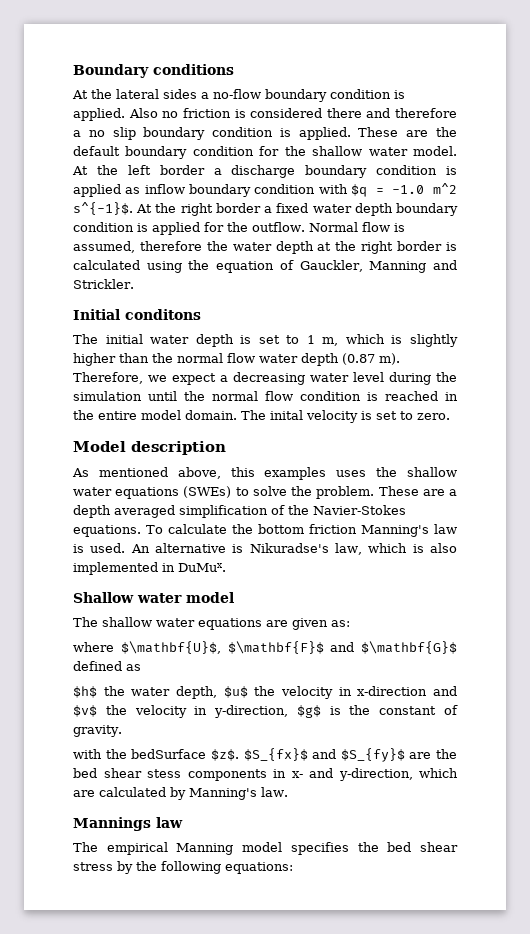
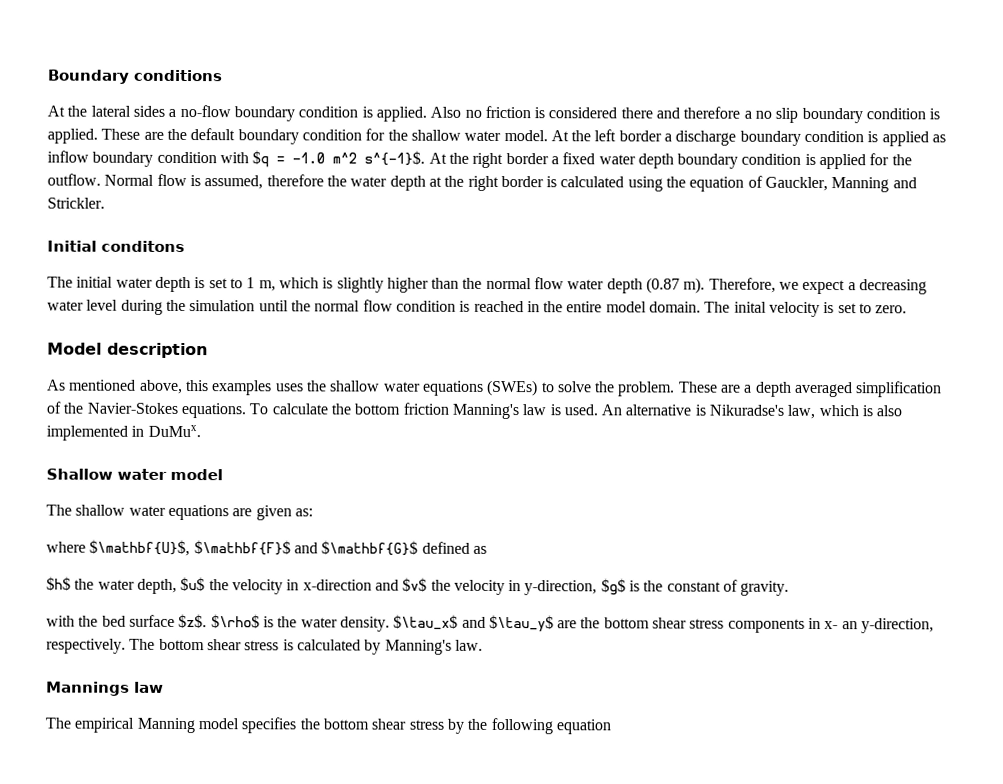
- with the bedSurface $z$. $S_{fx}$ and $S_{fy}$ are the bed shear stess components in x- and y-direction, which are calculated by Manning's law.
+ with the bed surface $z$. $\rho$ is the water density. $\tau_x$ and $\tau_y$ are the bottom shear stress components in x- an y-direction, respectively. The bottom shear stress is calculated by Manning's law.
- The empirical Manning model specifies the bed shear stress by the following equations:
+ The empirical Manning model specifies the bottom shear stress by the following equation

